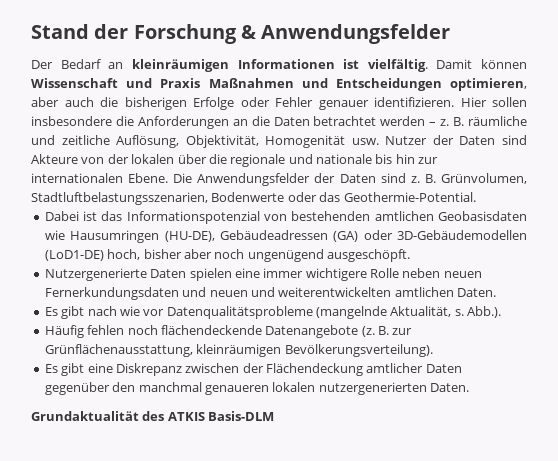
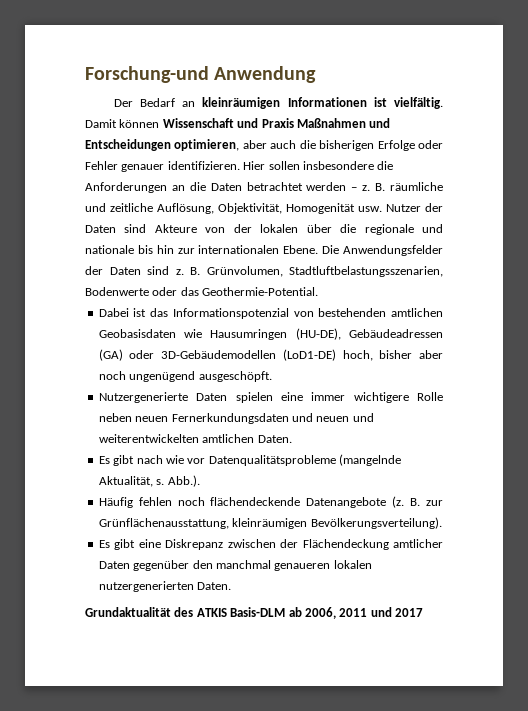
- Stand der Forschung & Anwendungsfelder
+ Forschung-und Anwendung
- Grundaktualität des ATKIS Basis-DLM
+ Grundaktualität des ATKIS Basis-DLM ab 2006, 2011 und 2017

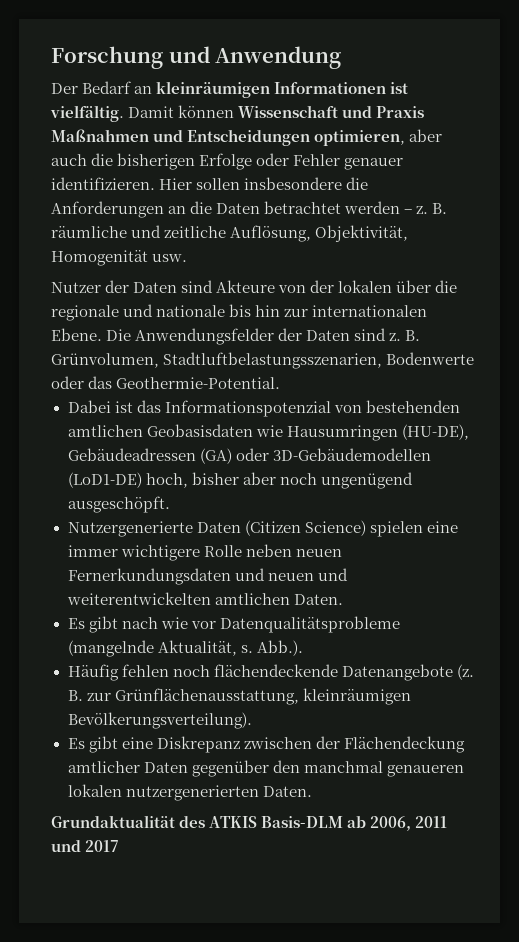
- Forschung-und Anwendung
+ Forschung und Anwendung
- B. räumliche und zeitliche Auflösung, Objektivität, Homogenität usw. Nutzer der Daten sind Akteure von der lokalen über die regionale und nationale bis hin zur internationalen Ebene.
+ B. räumliche und zeitliche Auflösung, Objektivität, Homogenität usw.
+ Nutzer der Daten sind Akteure von der lokalen über die regionale und nationale bis hin zur internationalen Ebene.
- Nutzergenerierte Daten spielen eine immer wichtigere Rolle neben neuen Fernerkundungsdaten und neuen und weiterentwickelten amtlichen Daten.
+ Nutzergenerierte Daten (Citizen Science) spielen eine immer wichtigere Rolle neben neuen Fernerkundungsdaten und neuen und weiterentwickelten amtlichen Daten.

